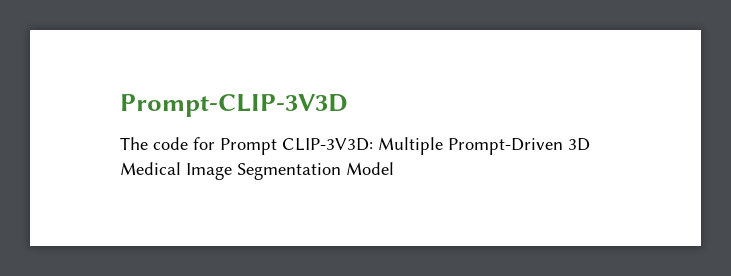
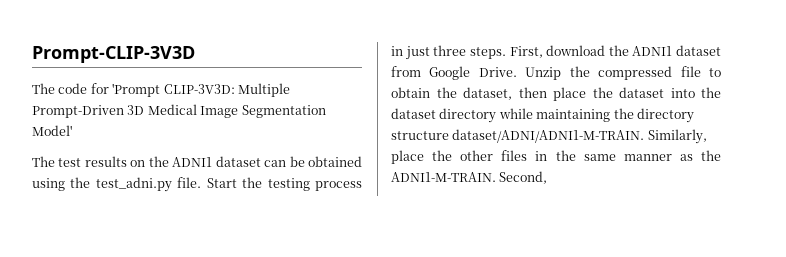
- The code for Prompt CLIP-3V3D: Multiple Prompt-Driven 3D Medical Image Segmentation Model
+ The code for 'Prompt CLIP-3V3D: Multiple Prompt-Driven 3D Medical Image Segmentation Model'
+ The test results on the ADNI1 dataset can be obtained using the test_adni.py file. Start the testing process in just three steps. First, download the ADNI1 dataset from Google Drive. Unzip the compressed file to obtain the dataset, then place the dataset into the dataset directory while maintaining the directory structure dataset/ADNI/ADNI1-M-TRAIN. Similarly, place the other files in the same manner as the ADNI1-M-TRAIN. Second,

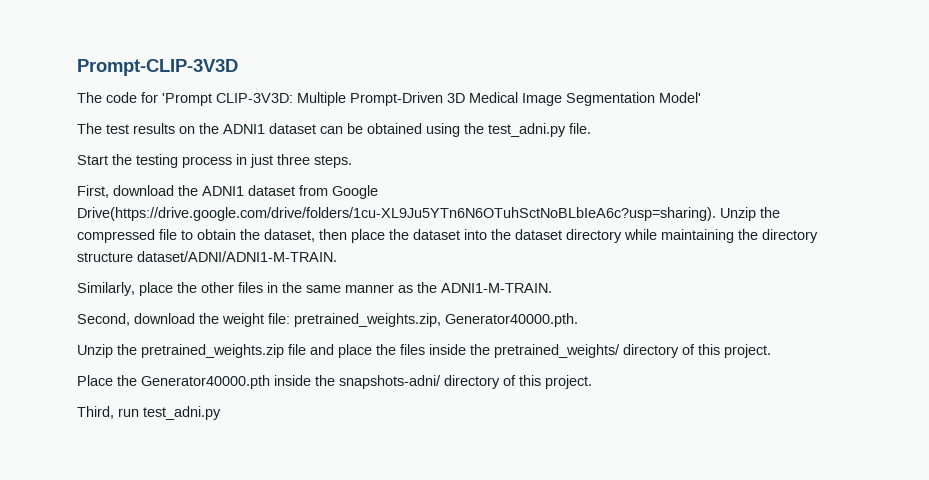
- The test results on the ADNI1 dataset can be obtained using the test_adni.py file. Start the testing process in just three steps. First, download the ADNI1 dataset from Google Drive. Unzip the compressed file to obtain the dataset, then place the dataset into the dataset directory while maintaining the directory structure dataset/ADNI/ADNI1-M-TRAIN. Similarly, place the other files in the same manner as the ADNI1-M-TRAIN. Second,
+ The test results on the ADNI1 dataset can be obtained using the test_adni.py file.
+ Start the testing process in just three steps.
+ First, download the ADNI1 dataset from Google Drive(https://drive.google.com/drive/folders/1cu-XL9Ju5YTn6N6OTuhSctNoBLbIeA6c?usp=sharing). Unzip the compressed file to obtain the dataset, then place the dataset into the dataset directory while maintaining the directory structure dataset/ADNI/ADNI1-M-TRAIN.
+ Similarly, place the other files in the same manner as the ADNI1-M-TRAIN.
+ Second, download the weight file: pretrained_weights.zip, Generator40000.pth.
+ Unzip the pretrained_weights.zip file and place the files inside the pretrained_weights/ directory of this project.
+ Place the Generator40000.pth inside the snapshots-adni/ directory of this project.
+ Third, run test_adni.py

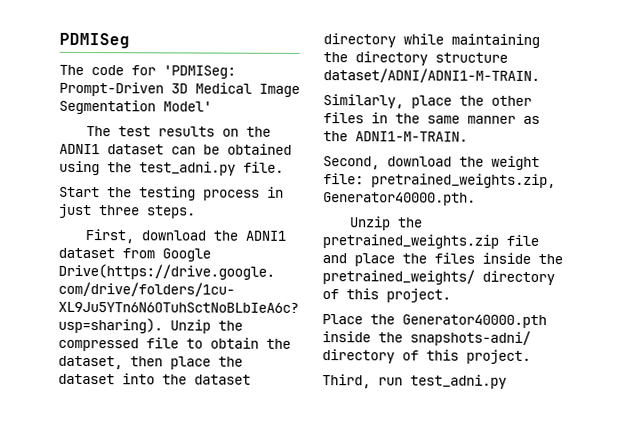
- Prompt-CLIP-3V3D
+ PDMISeg
- The code for 'Prompt CLIP-3V3D: Multiple Prompt-Driven 3D Medical Image Segmentation Model'
+ The code for 'PDMISeg: Prompt-Driven 3D Medical Image Segmentation Model'

